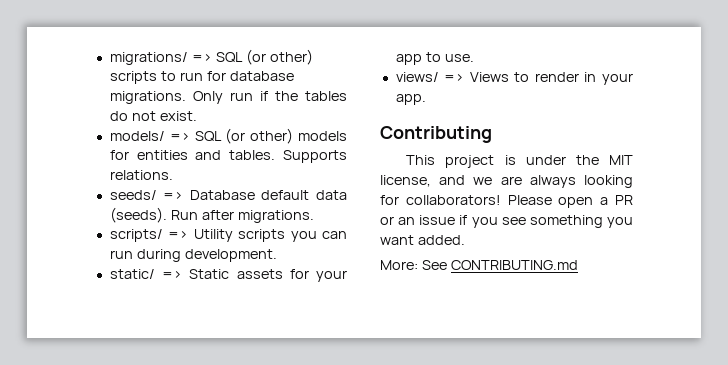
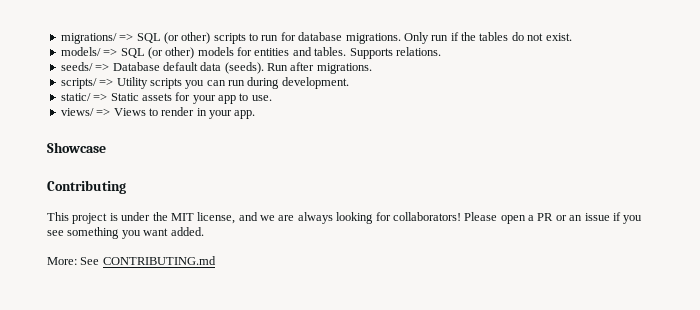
+ Showcase

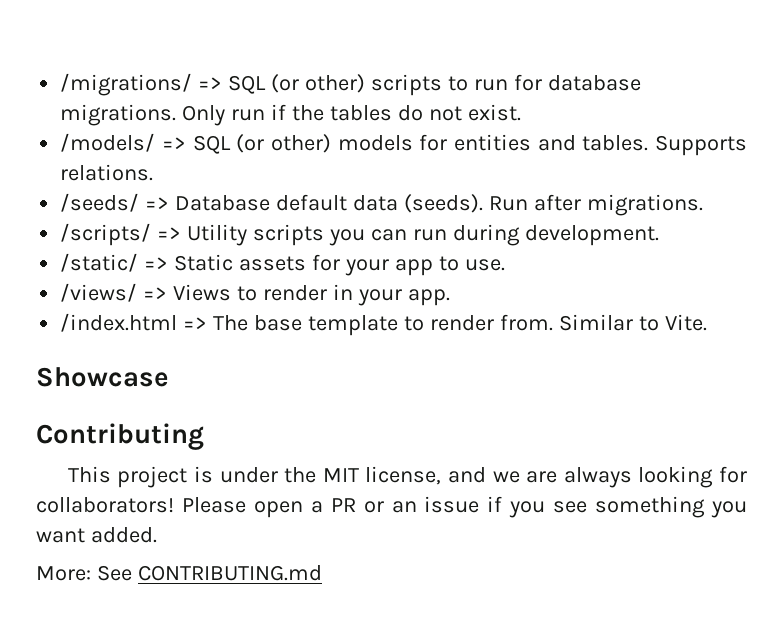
- migrations/ => SQL (or other) scripts to run for database migrations.
+ /migrations/ => SQL (or other) scripts to run for database migrations.
- models/ => SQL (or other) models for entities and tables.
+ /models/ => SQL (or other) models for entities and tables.
- seeds/ => Database default data (seeds).
+ /seeds/ => Database default data (seeds).
- scripts/ => Utility scripts you can run during development.
+ /scripts/ => Utility scripts you can run during development.
- static/ => Static assets for your app to use.
+ /static/ => Static assets for your app to use.
- views/ => Views to render in your app.
+ /views/ => Views to render in your app.
+ /index.html => The base template to render from. Similar to Vite.

